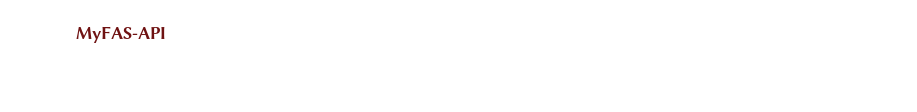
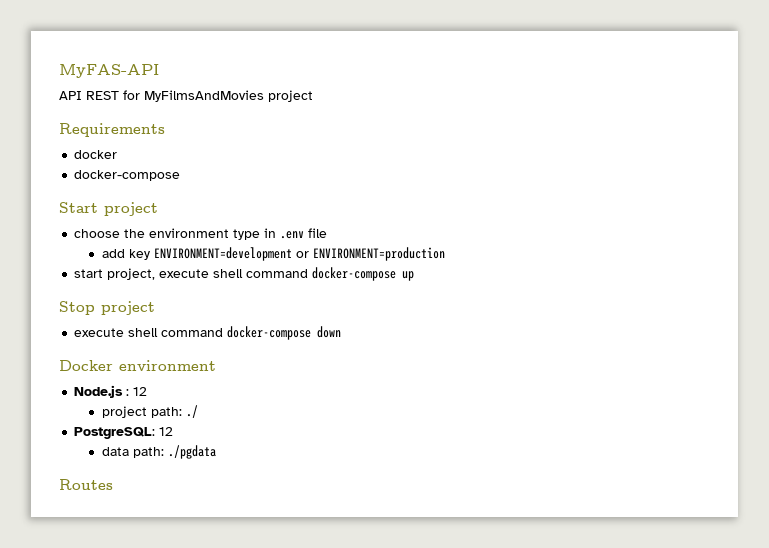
+ API REST for MyFilmsAndMovies project
+ Requirements
+ docker
+ docker-compose
+ Start project
+ choose the environment type in .env file
+ add key ENVIRONMENT=development or ENVIRONMENT=production
+ start project, execute shell command docker-compose up
+ Stop project
+ execute shell command docker-compose down
+ Docker environment
+ Node.js : 12
+ project path: ./
+ PostgreSQL: 12
+ data path: ./pgdata
+ Routes

